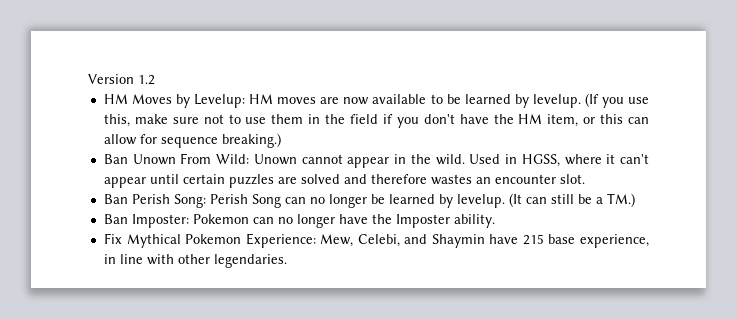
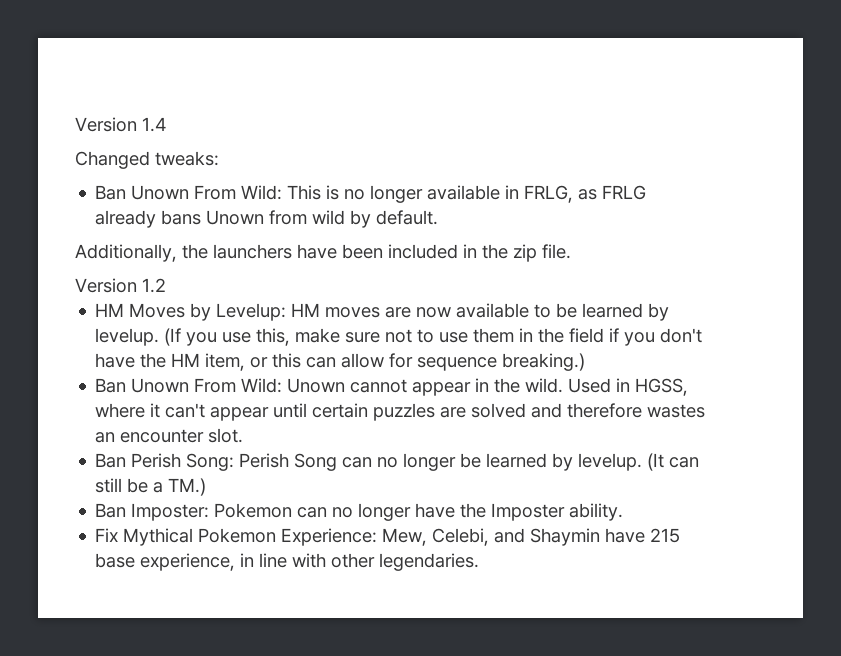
+ Version 1.4
+ Changed tweaks:
+ Ban Unown From Wild: This is no longer available in FRLG, as FRLG already bans Unown from wild by default.
+ Additionally, the launchers have been included in the zip file.

